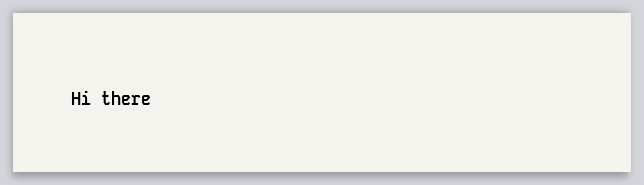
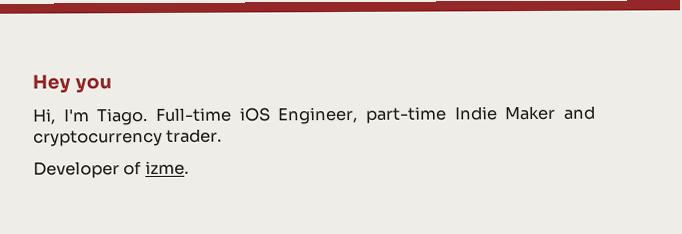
- Hi there
+ Hey you
+ Hi, I'm Tiago. Full-time iOS Engineer, part-time Indie Maker and cryptocurrency trader.
+ Developer of izme.

